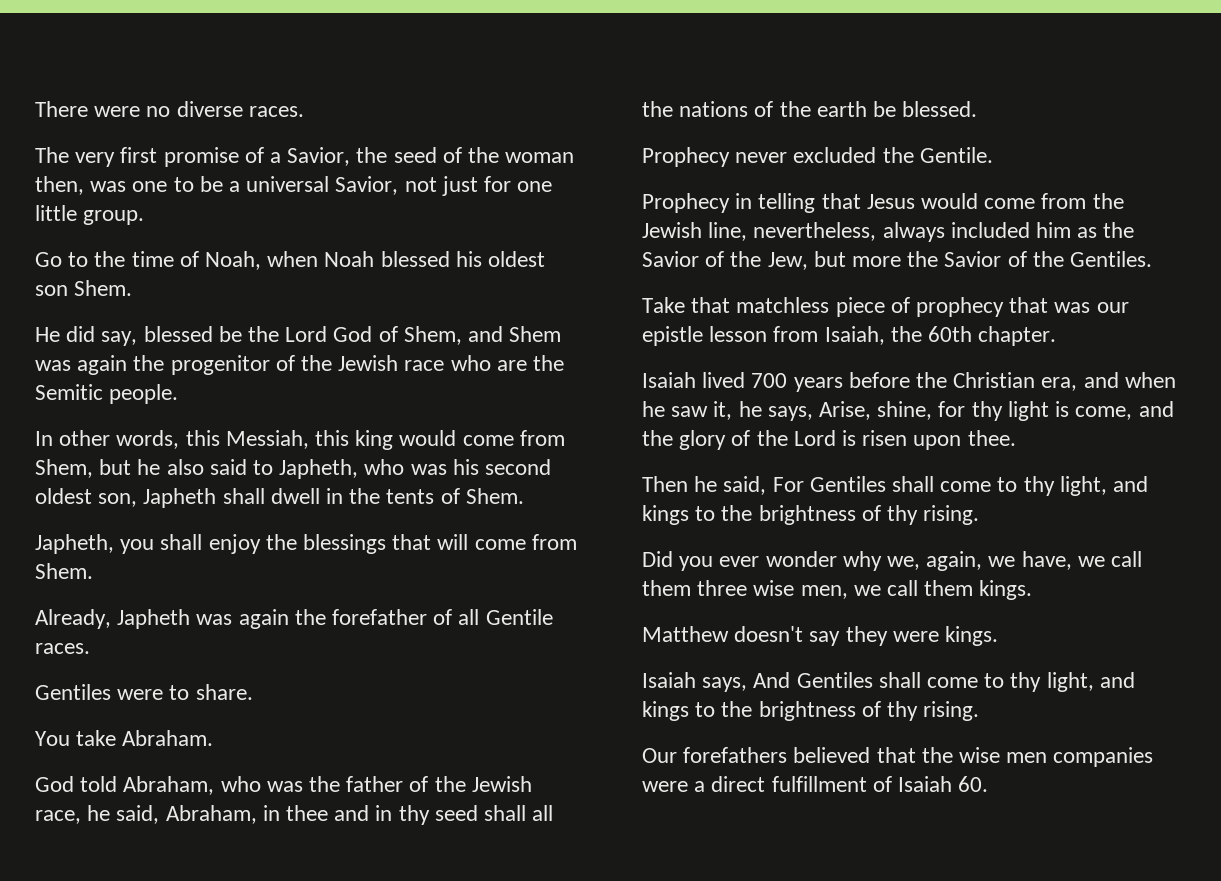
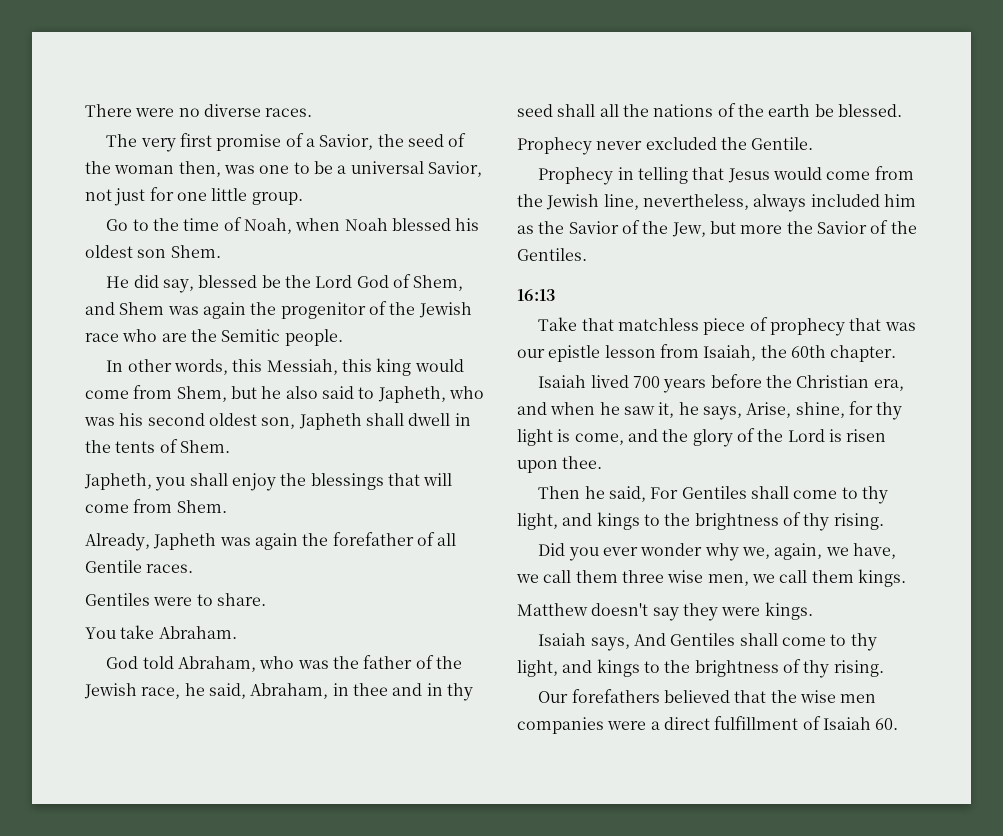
+ 16:13

